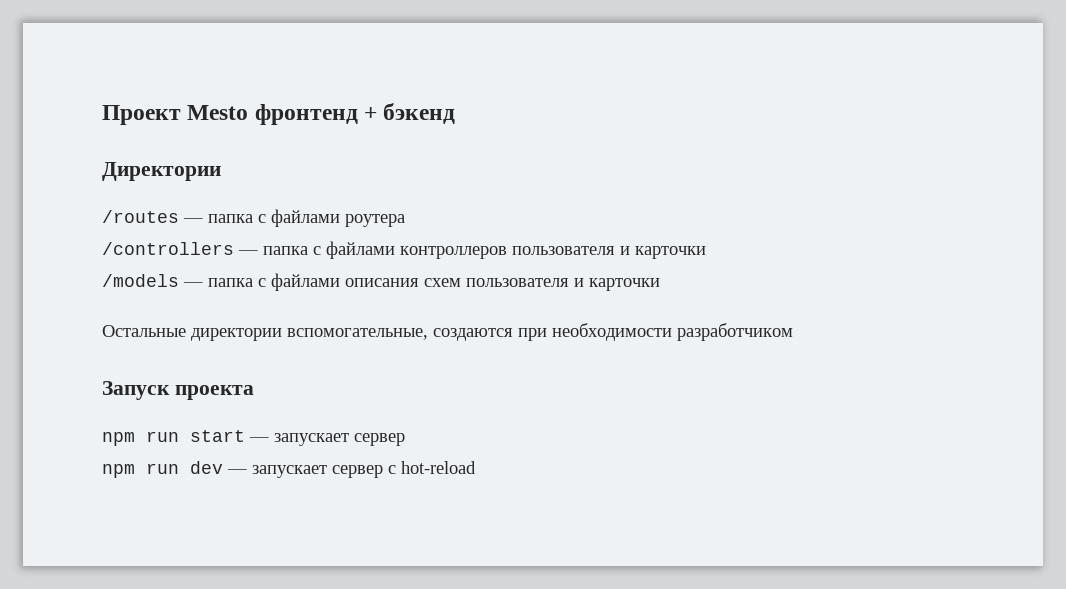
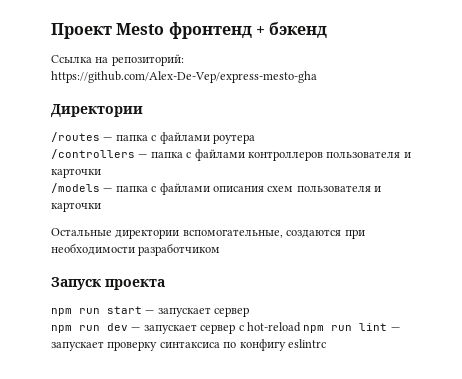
+ Ссылка на репозиторий: https://github.com/Alex-De-Vep/express-mesto-gha
- npm run dev — запускает сервер с hot-reload
+ npm run dev — запускает сервер с hot-reload npm run lint — запускает проверку синтаксиса по конфигу eslintrc

